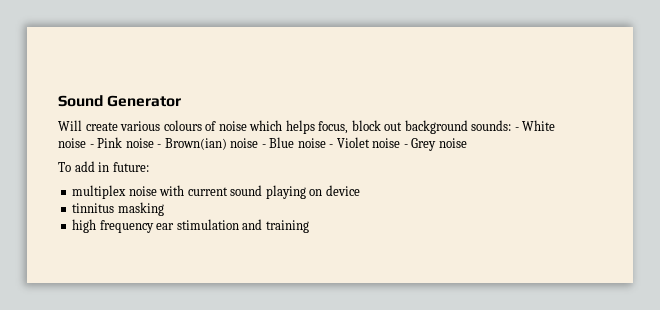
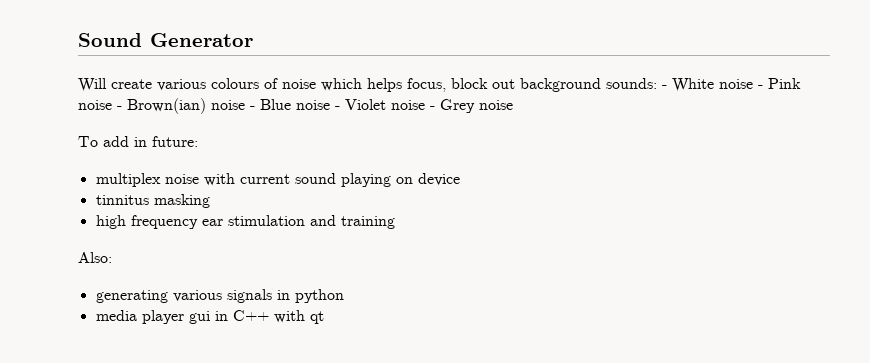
+ Also:
+ generating various signals in python
+ media player gui in C++ with qt

